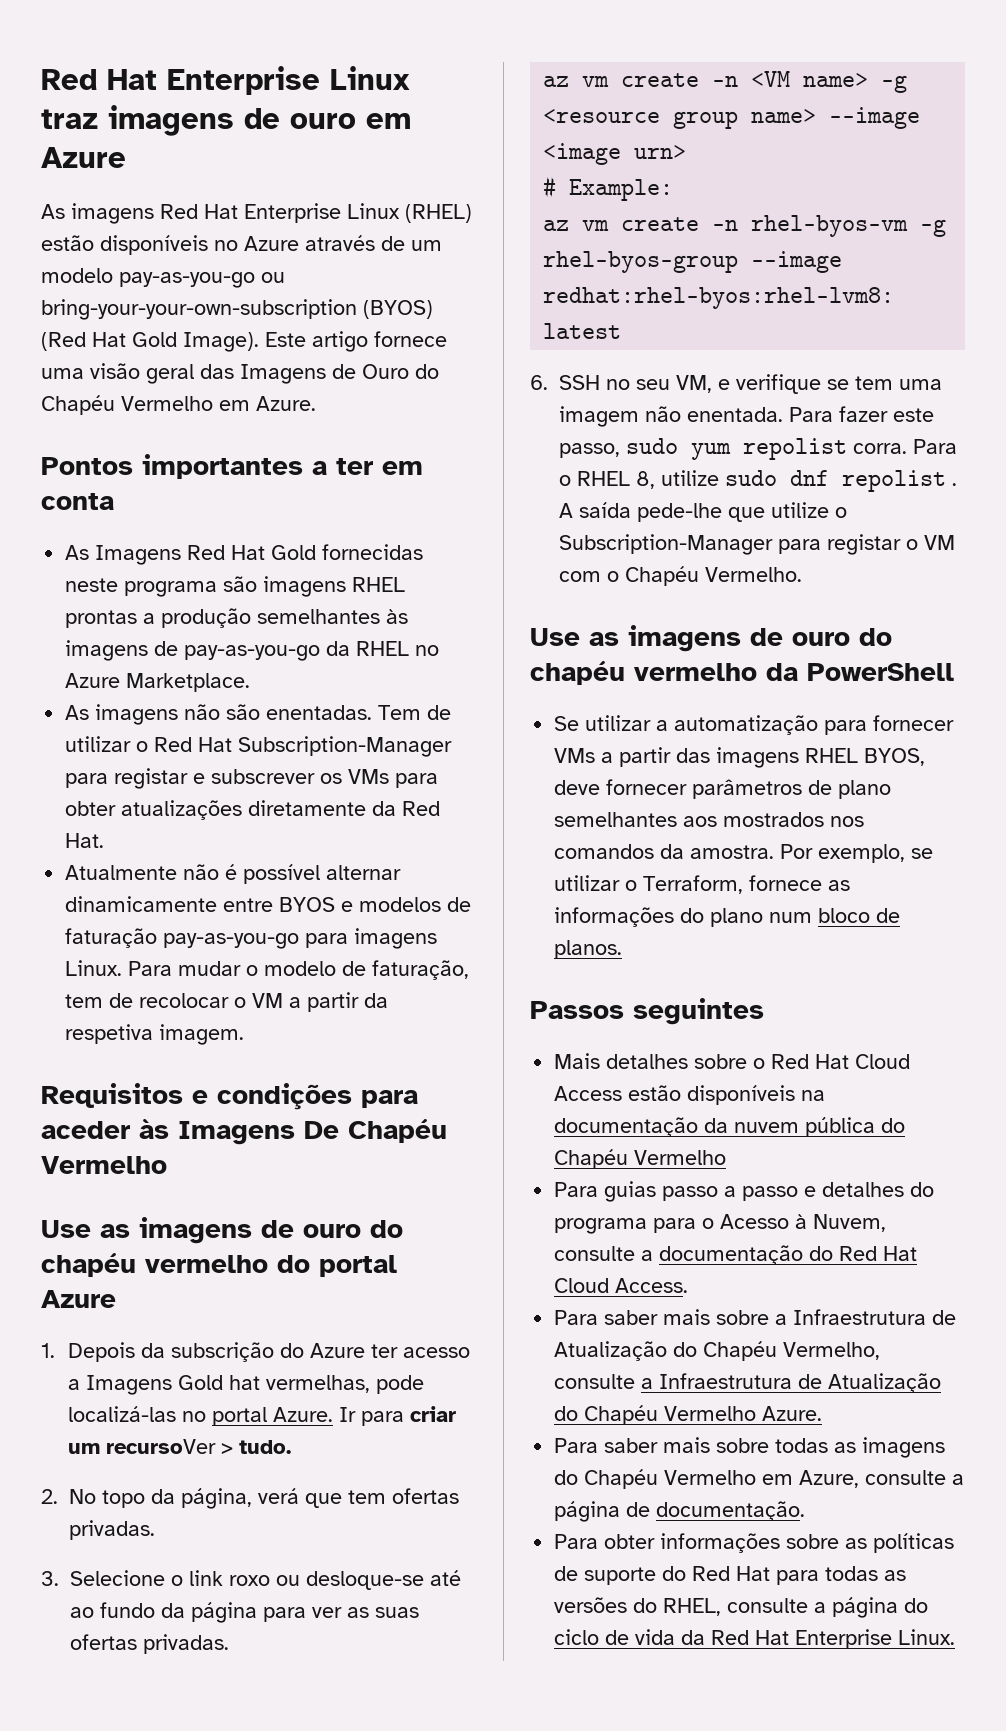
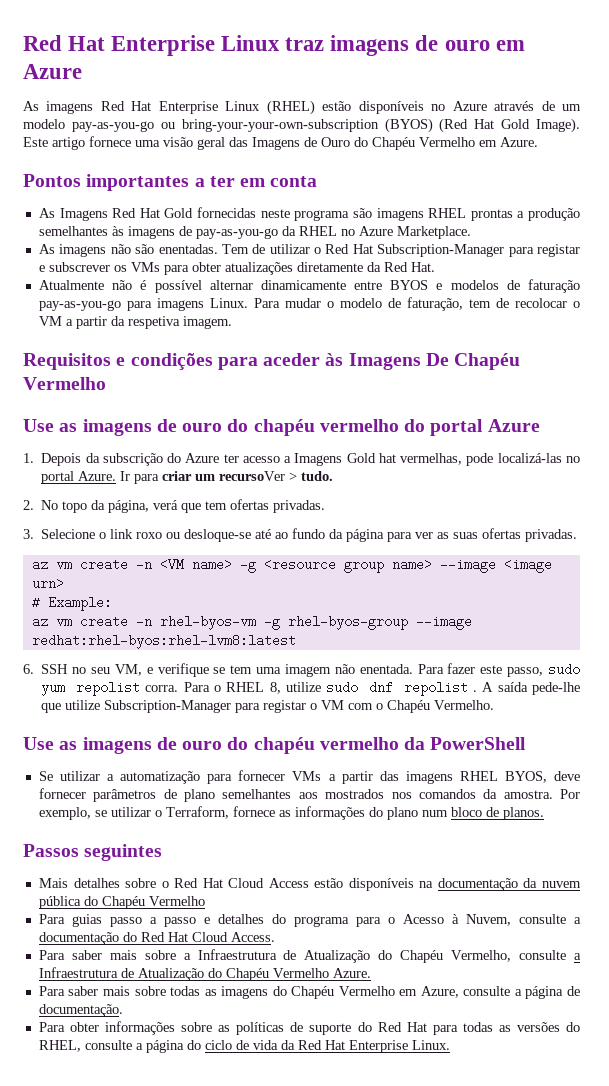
- A saída pede-lhe que utilize o Subscription-Manager para registar o VM com o Chapéu Vermelho.
+ A saída pede-lhe que utilize Subscription-Manager para registar o VM com o Chapéu Vermelho.

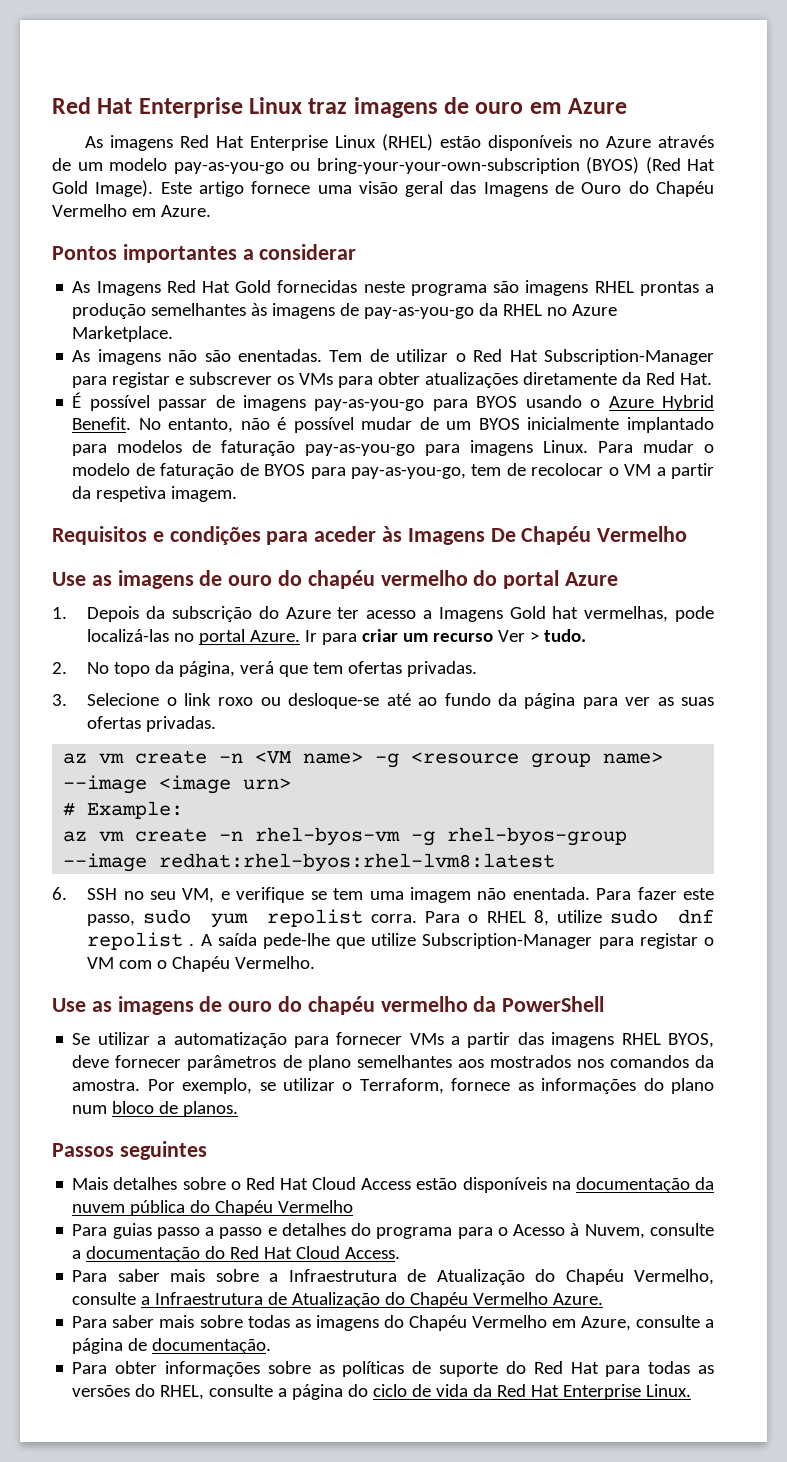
- Pontos importantes a ter em conta
+ Pontos importantes a considerar
- Atualmente não é possível alternar dinamicamente entre BYOS e modelos de faturação pay-as-you-go para imagens Linux.
+ É possível passar de imagens pay-as-you-go para BYOS usando o Azure Hybrid Benefit. No entanto, não é possível mudar de um BYOS inicialmente implantado para modelos de faturação pay-as-you-go para imagens Linux.
- Para mudar o modelo de faturação, tem de recolocar o VM a partir da respetiva imagem.
+ Para mudar o modelo de faturação de BYOS para pay-as-you-go, tem de recolocar o VM a partir da respetiva imagem.
- Ir para criar um recursoVer > tudo.
+ Ir para criar um recurso Ver > tudo.

